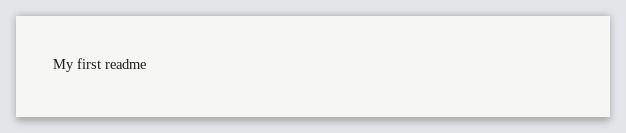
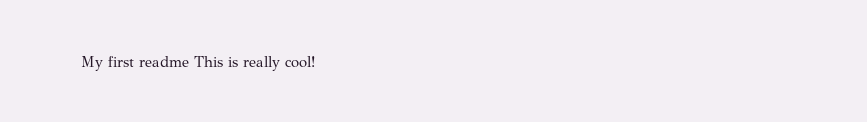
- My first readme
+ My first readme This is really cool!

